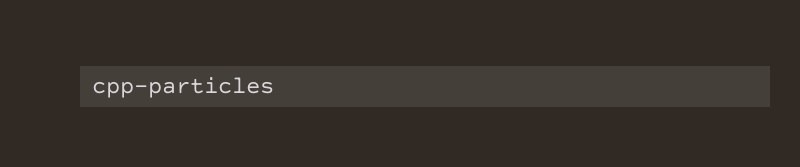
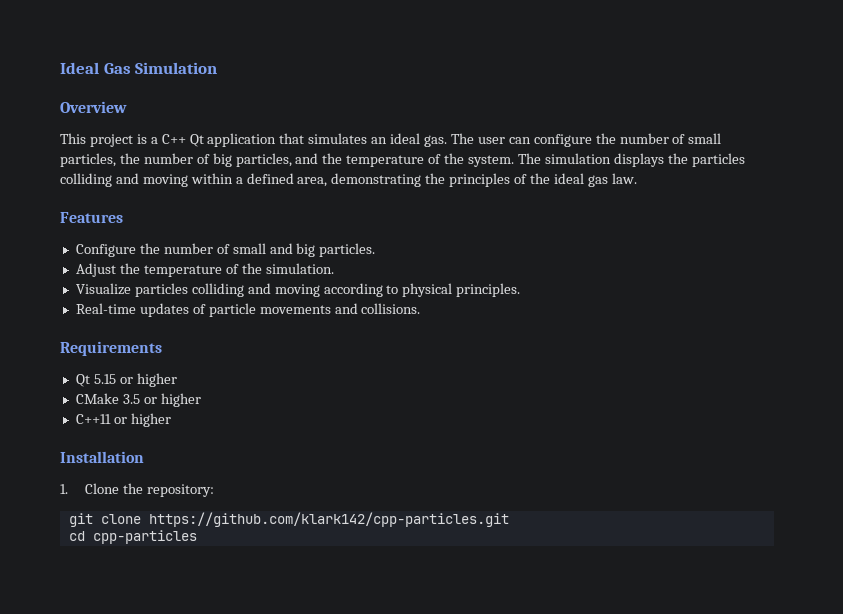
- cpp-particles
+ Ideal Gas Simulation
+ Overview
+ This project is a C++ Qt application that simulates an ideal gas. The user can configure the number of small particles, the number of big particles, and the temperature of the system. The simulation displays the particles colliding and moving within a defined area, demonstrating the principles of the ideal gas law.
+ Features
+ Configure the number of small and big particles.
+ Adjust the temperature of the simulation.
+ Visualize particles colliding and moving according to physical principles.
+ Real-time updates of particle movements and collisions.
+ Requirements
+ Qt 5.15 or higher
+ CMake 3.5 or higher
+ C++11 or higher
+ Installation
+ 1. Clone the repository:
+ git clone https://github.com/klark142/cpp-particles.git
+ cd cpp-particles

